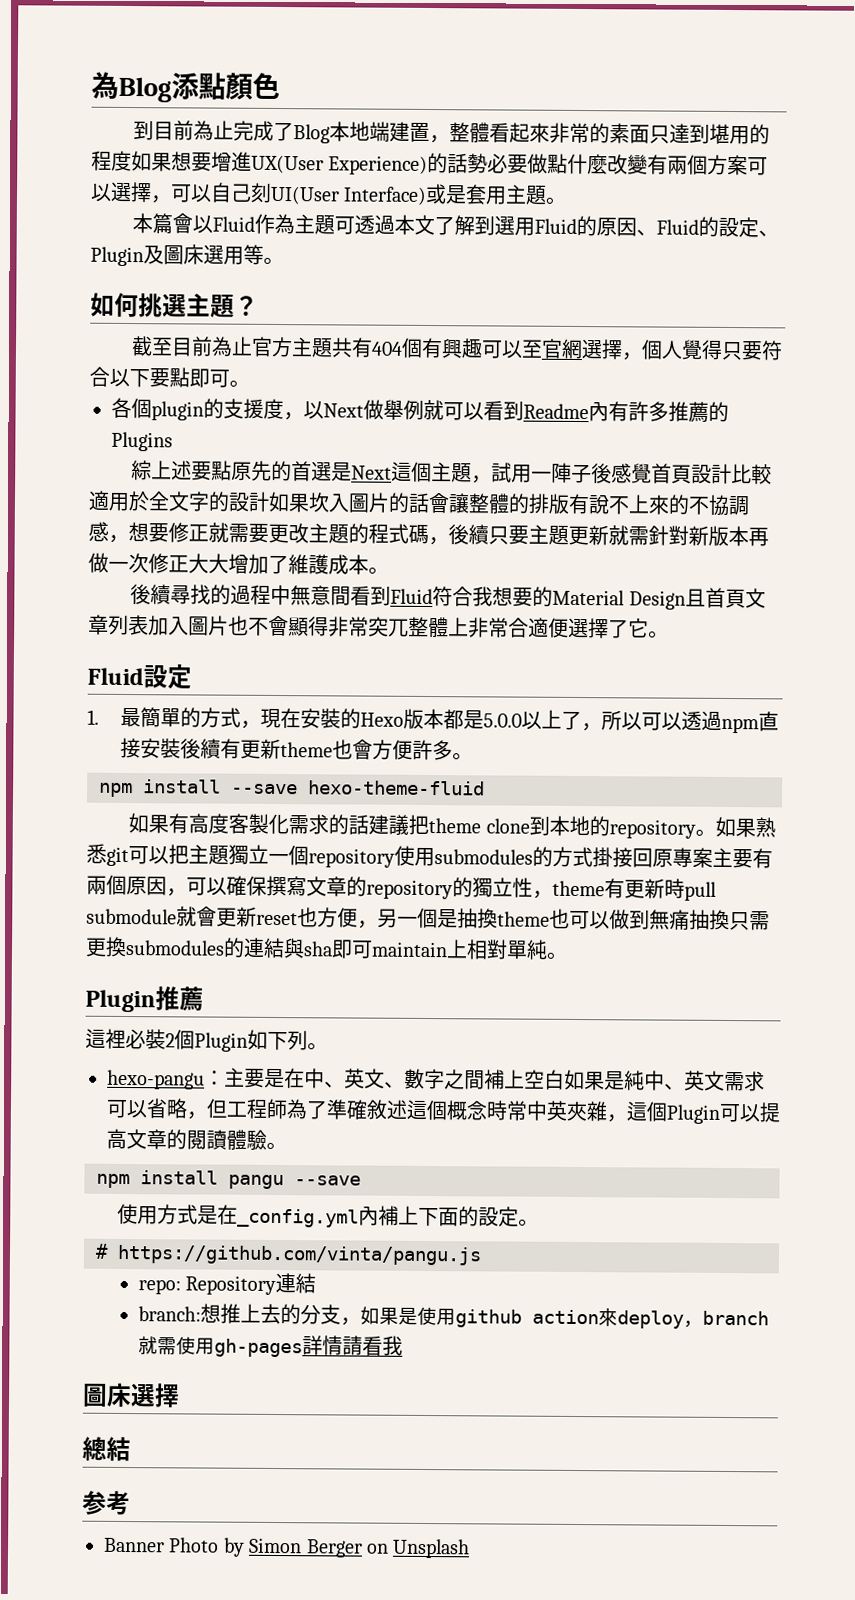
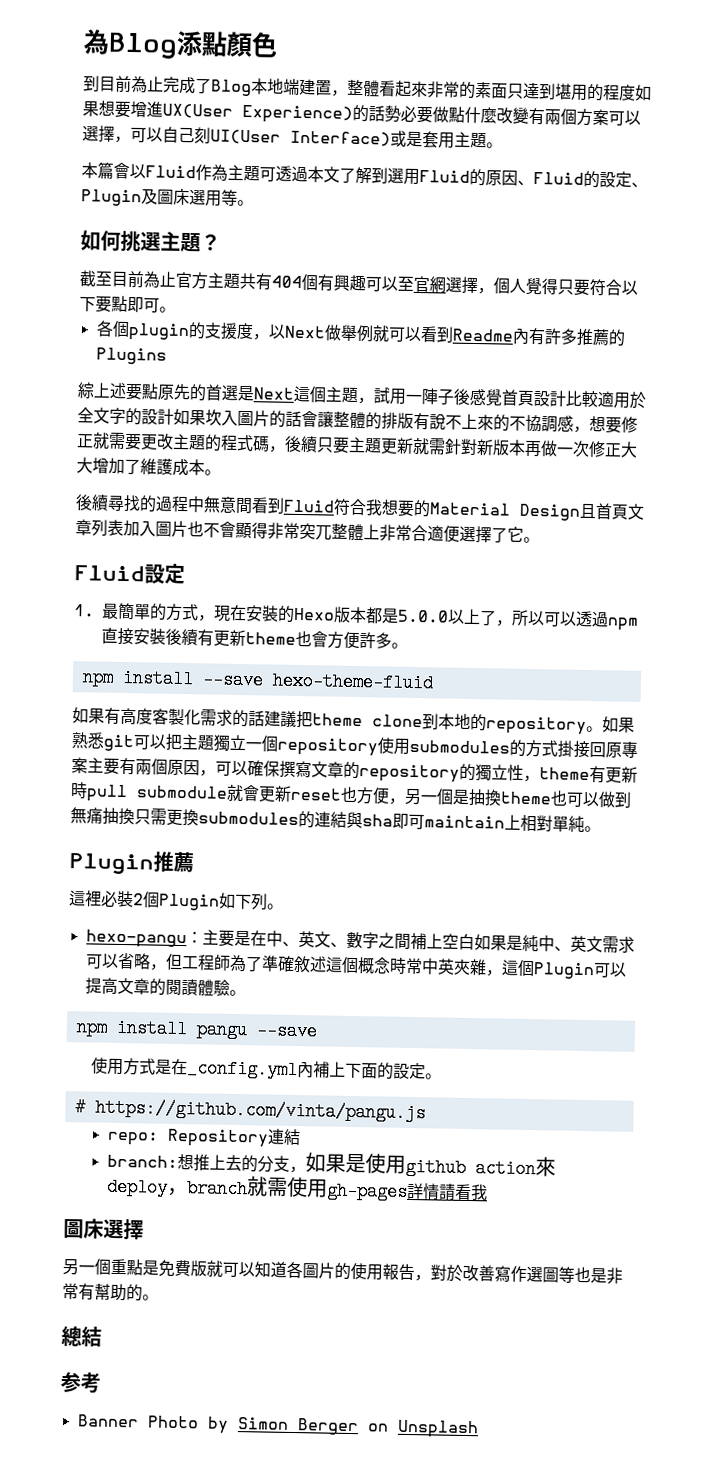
+ 另一個重點是免費版就可以知道各圖片的使用報告，對於改善寫作選圖等也是非常有幫助的。

